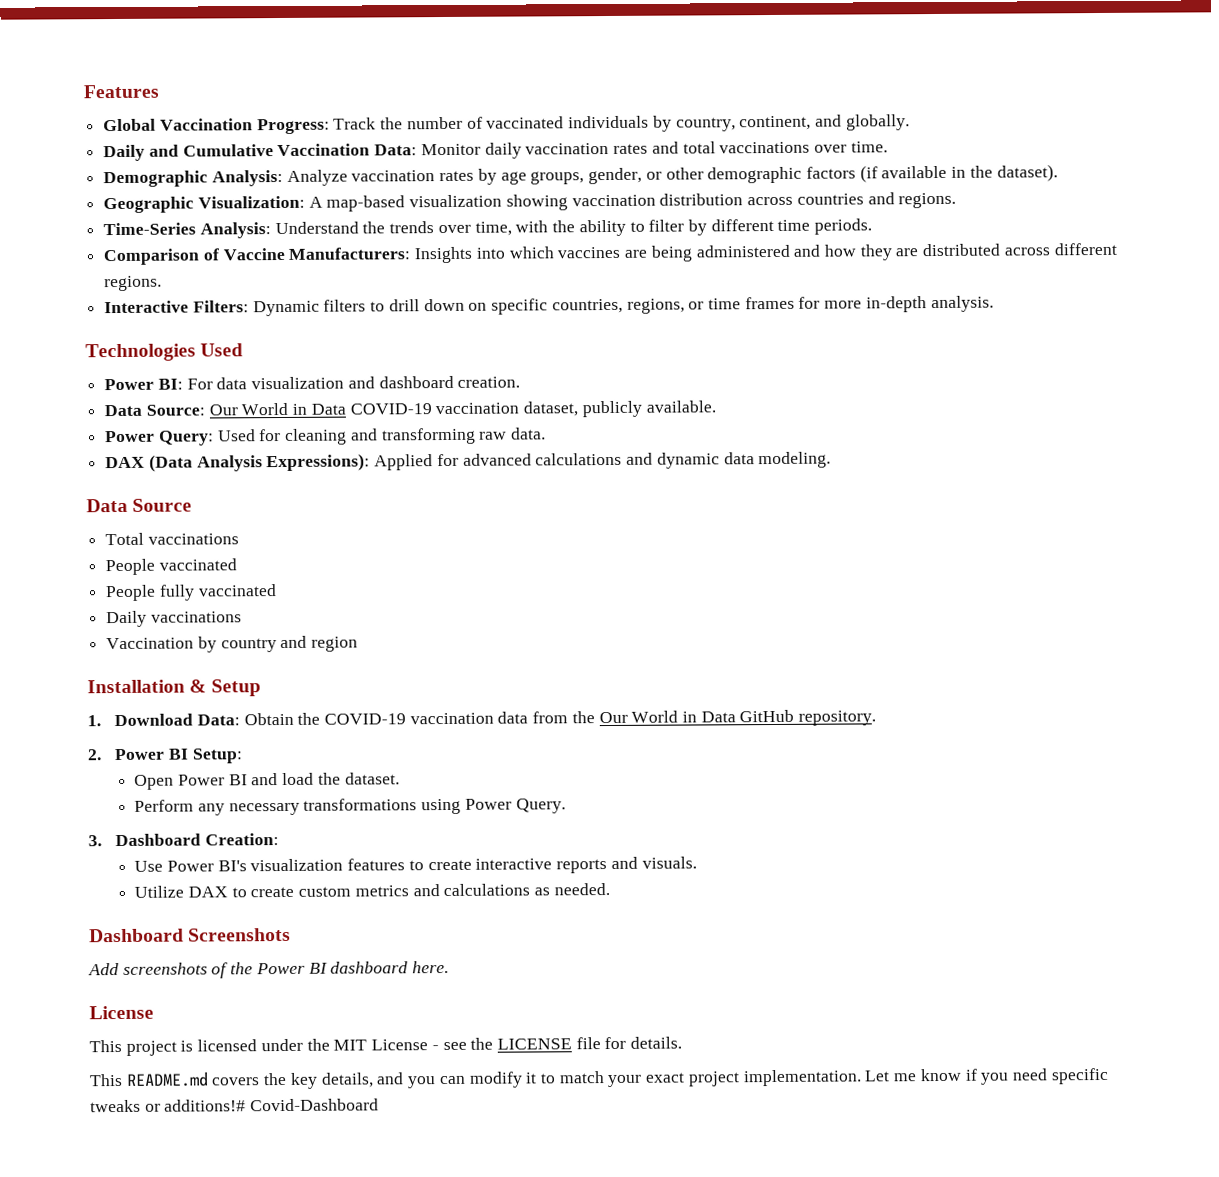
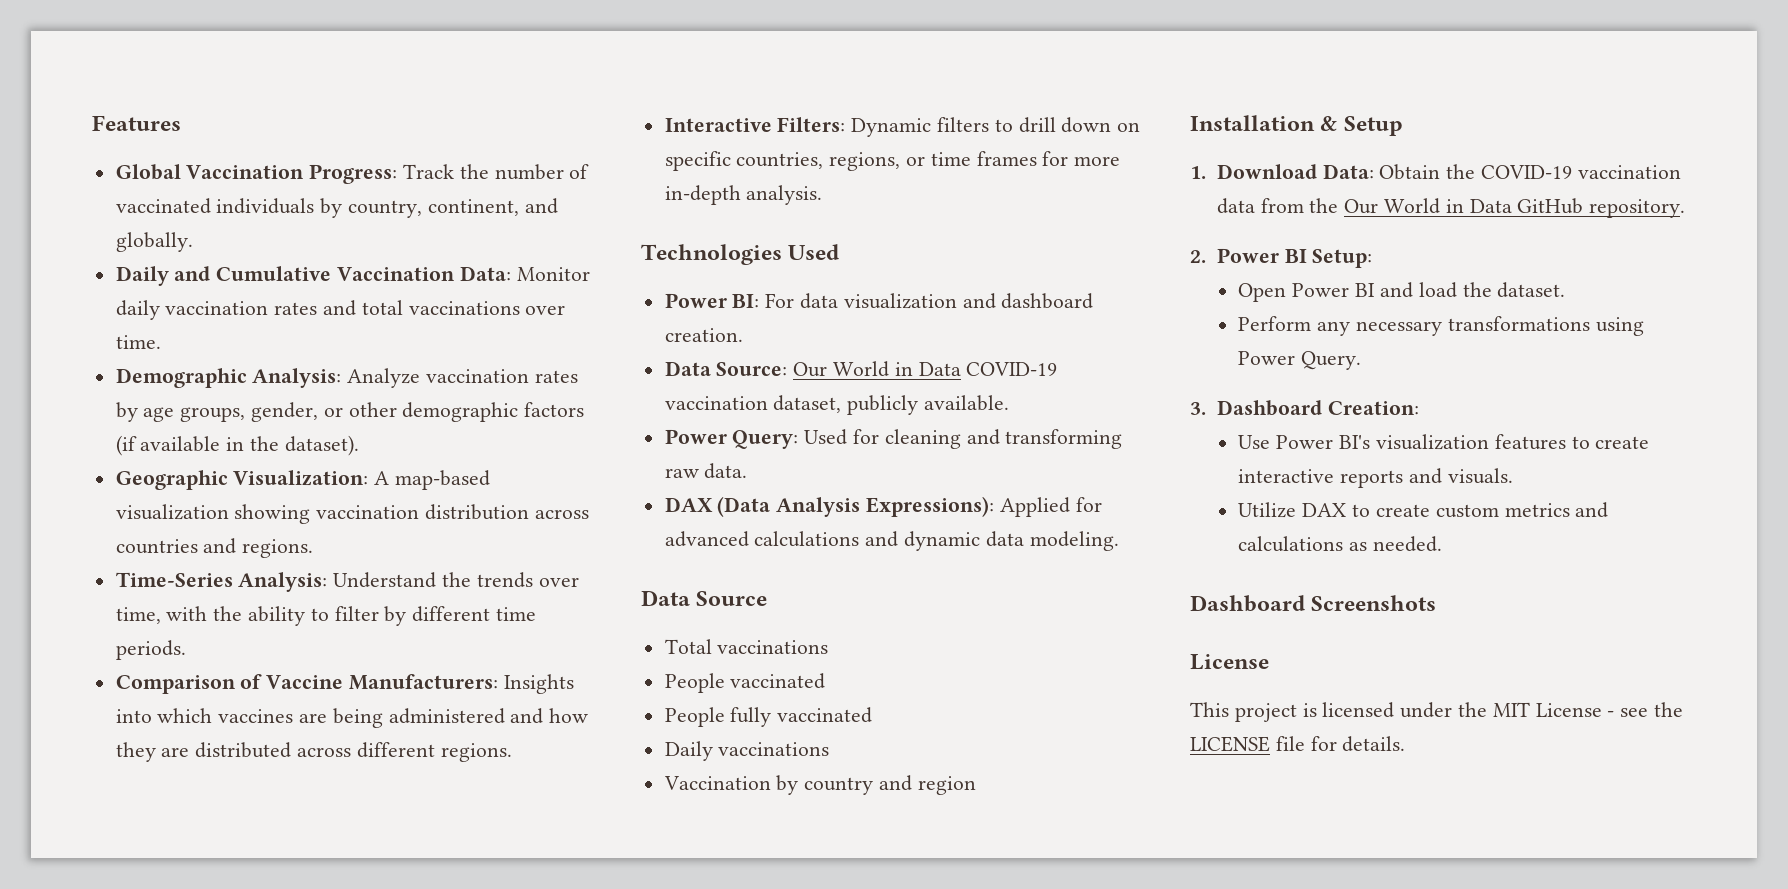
- Add screenshots of the Power BI dashboard here.
- This README.md covers the key details, and you can modify it to match your exact project implementation. Let me know if you need specific tweaks or additions!# Covid-Dashboard

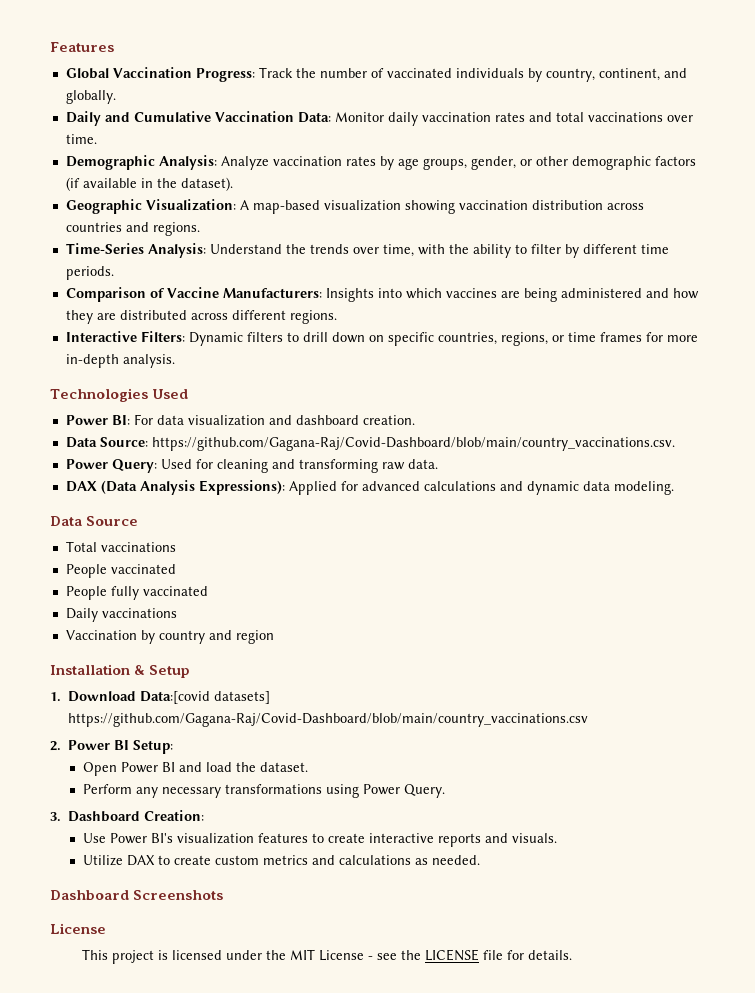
- Data Source: Our World in Data COVID-19 vaccination dataset, publicly available.
+ Data Source: https://github.com/Gagana-Raj/Covid-Dashboard/blob/main/country_vaccinations.csv.
- 1. Download Data: Obtain the COVID-19 vaccination data from the Our World in Data GitHub repository.
+ 1. Download Data:[covid datasets] https://github.com/Gagana-Raj/Covid-Dashboard/blob/main/country_vaccinations.csv

